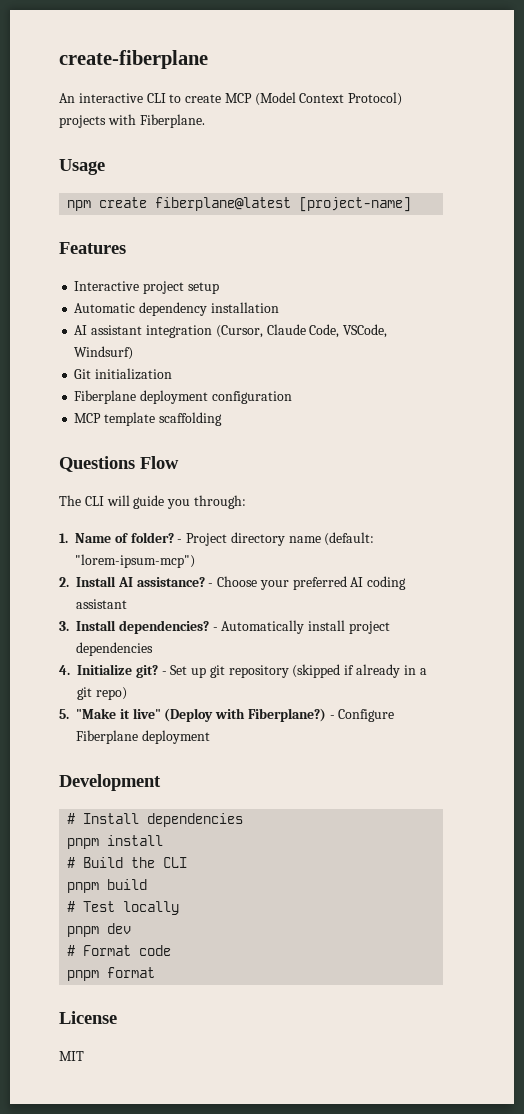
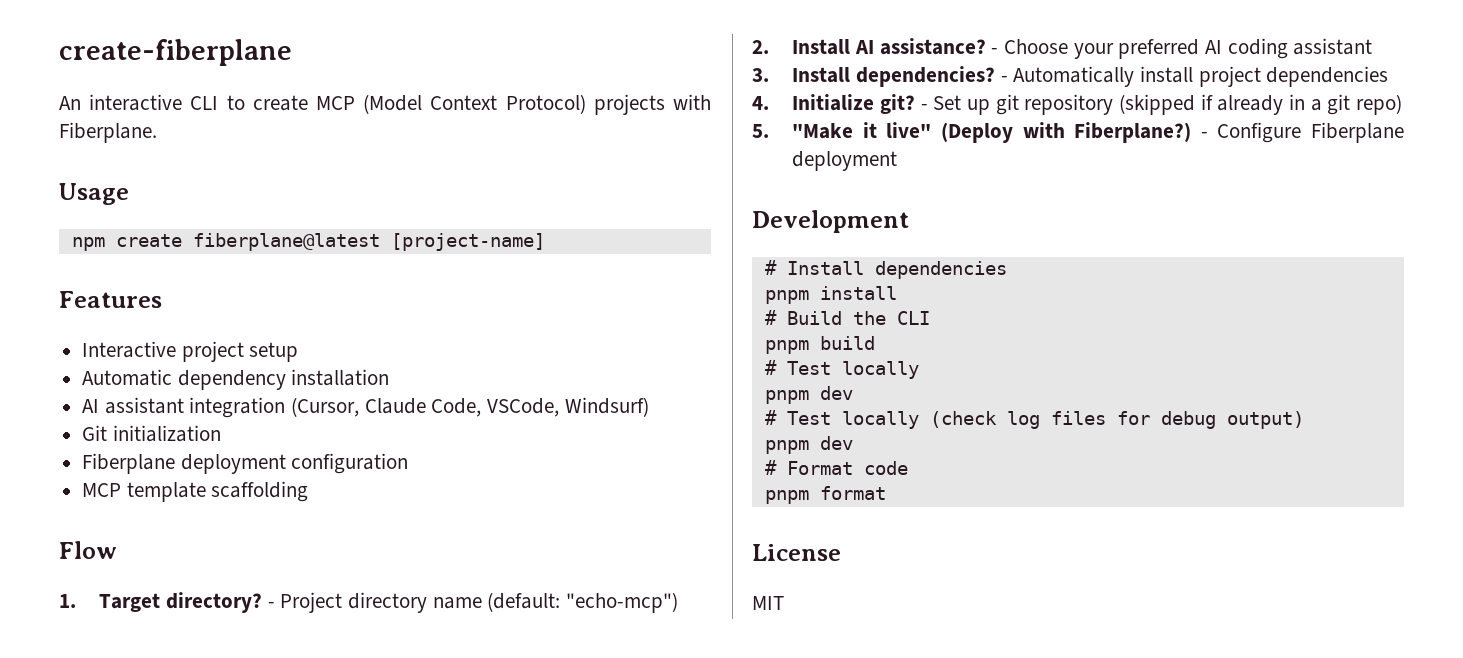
- Questions Flow
+ Flow
- The CLI will guide you through:
- 1. Name of folder?
+ 1. Target directory?
- - Project directory name (default: "lorem-ipsum-mcp")
+ - Project directory name (default: "echo-mcp")
+ # Test locally (check log files for debug output)
+ pnpm dev

